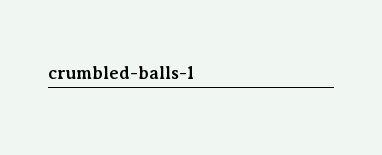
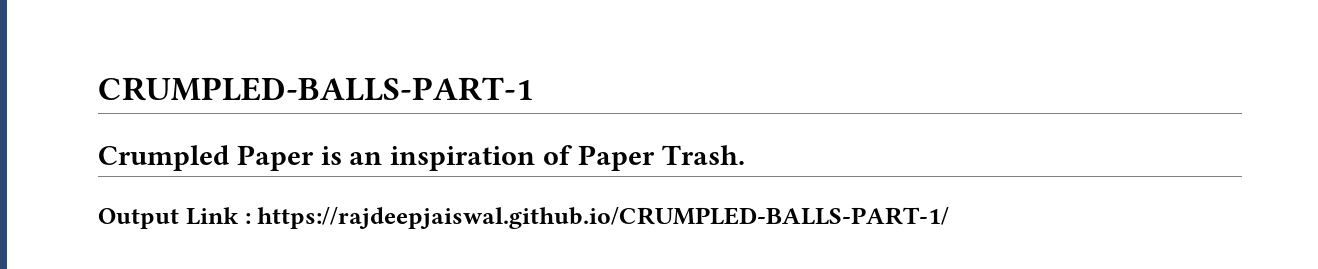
- crumbled-balls-1
+ CRUMPLED-BALLS-PART-1
+ Crumpled Paper is an inspiration of Paper Trash.
+ Output Link : https://rajdeepjaiswal.github.io/CRUMPLED-BALLS-PART-1/

